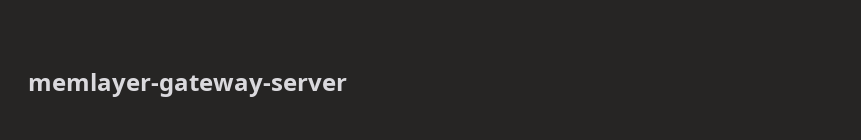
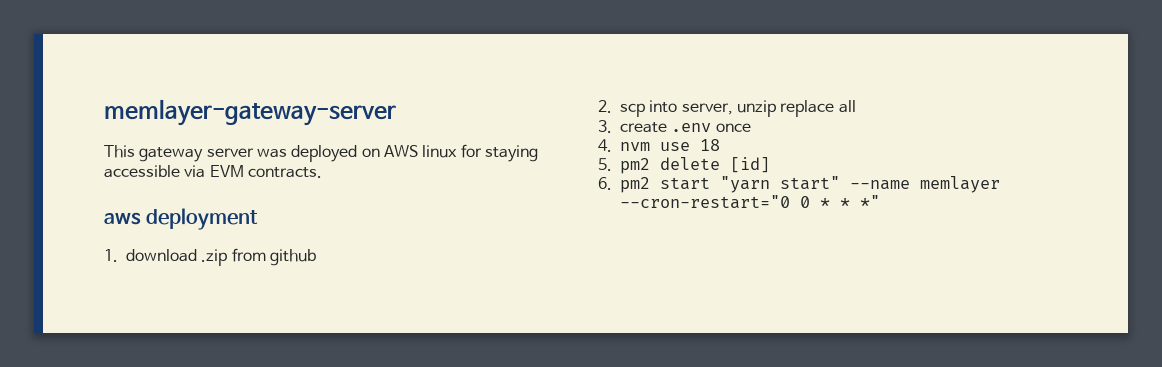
+ This gateway server was deployed on AWS linux for staying accessible via EVM contracts.
+ aws deployment
+ 1. download .zip from github
+ 2. scp into server, unzip replace all
+ 3. create .env once
+ 4. nvm use 18
+ 5. pm2 delete [id]
+ 6. pm2 start "yarn start" --name memlayer --cron-restart="0 0 * * *"

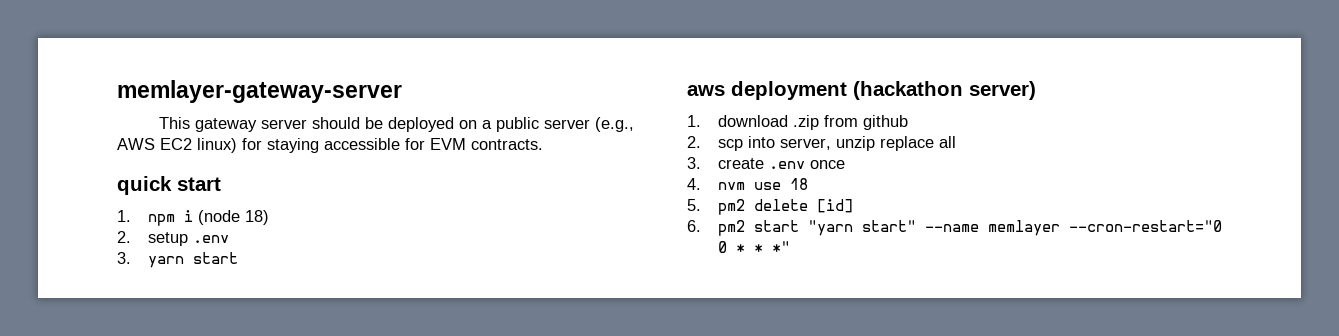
- This gateway server was deployed on AWS linux for staying accessible via EVM contracts.
+ This gateway server should be deployed on a public server (e.g., AWS EC2 linux) for staying accessible for EVM contracts.
+ quick start
+ 1. npm i (node 18)
+ 2. setup .env
+ 3. yarn start
- aws deployment
+ aws deployment (hackathon server)

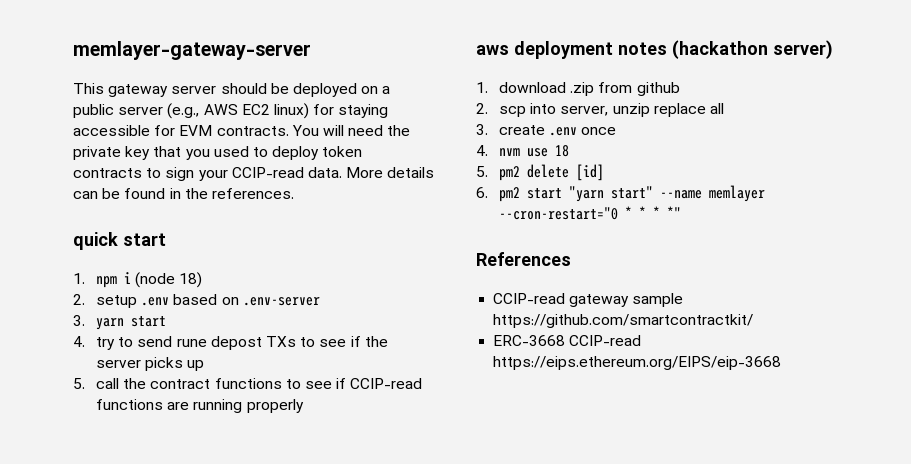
+ You will need the private key that you used to deploy token contracts to sign your CCIP-read data. More details can be found in the references.
- 2. setup .env
+ 2. setup .env based on .env-server
+ 4. try to send rune depost TXs to see if the server picks up
+ 5. call the contract functions to see if CCIP-read functions are running properly
- aws deployment (hackathon server)
+ aws deployment notes (hackathon server)
- 6. pm2 start "yarn start" --name memlayer --cron-restart="0 0 * * *"
+ 6. pm2 start "yarn start" --name memlayer --cron-restart="0 * * * *"
+ References
+ CCIP-read gateway sample https://github.com/smartcontractkit/
+ ERC-3668 CCIP-read https://eips.ethereum.org/EIPS/eip-3668

